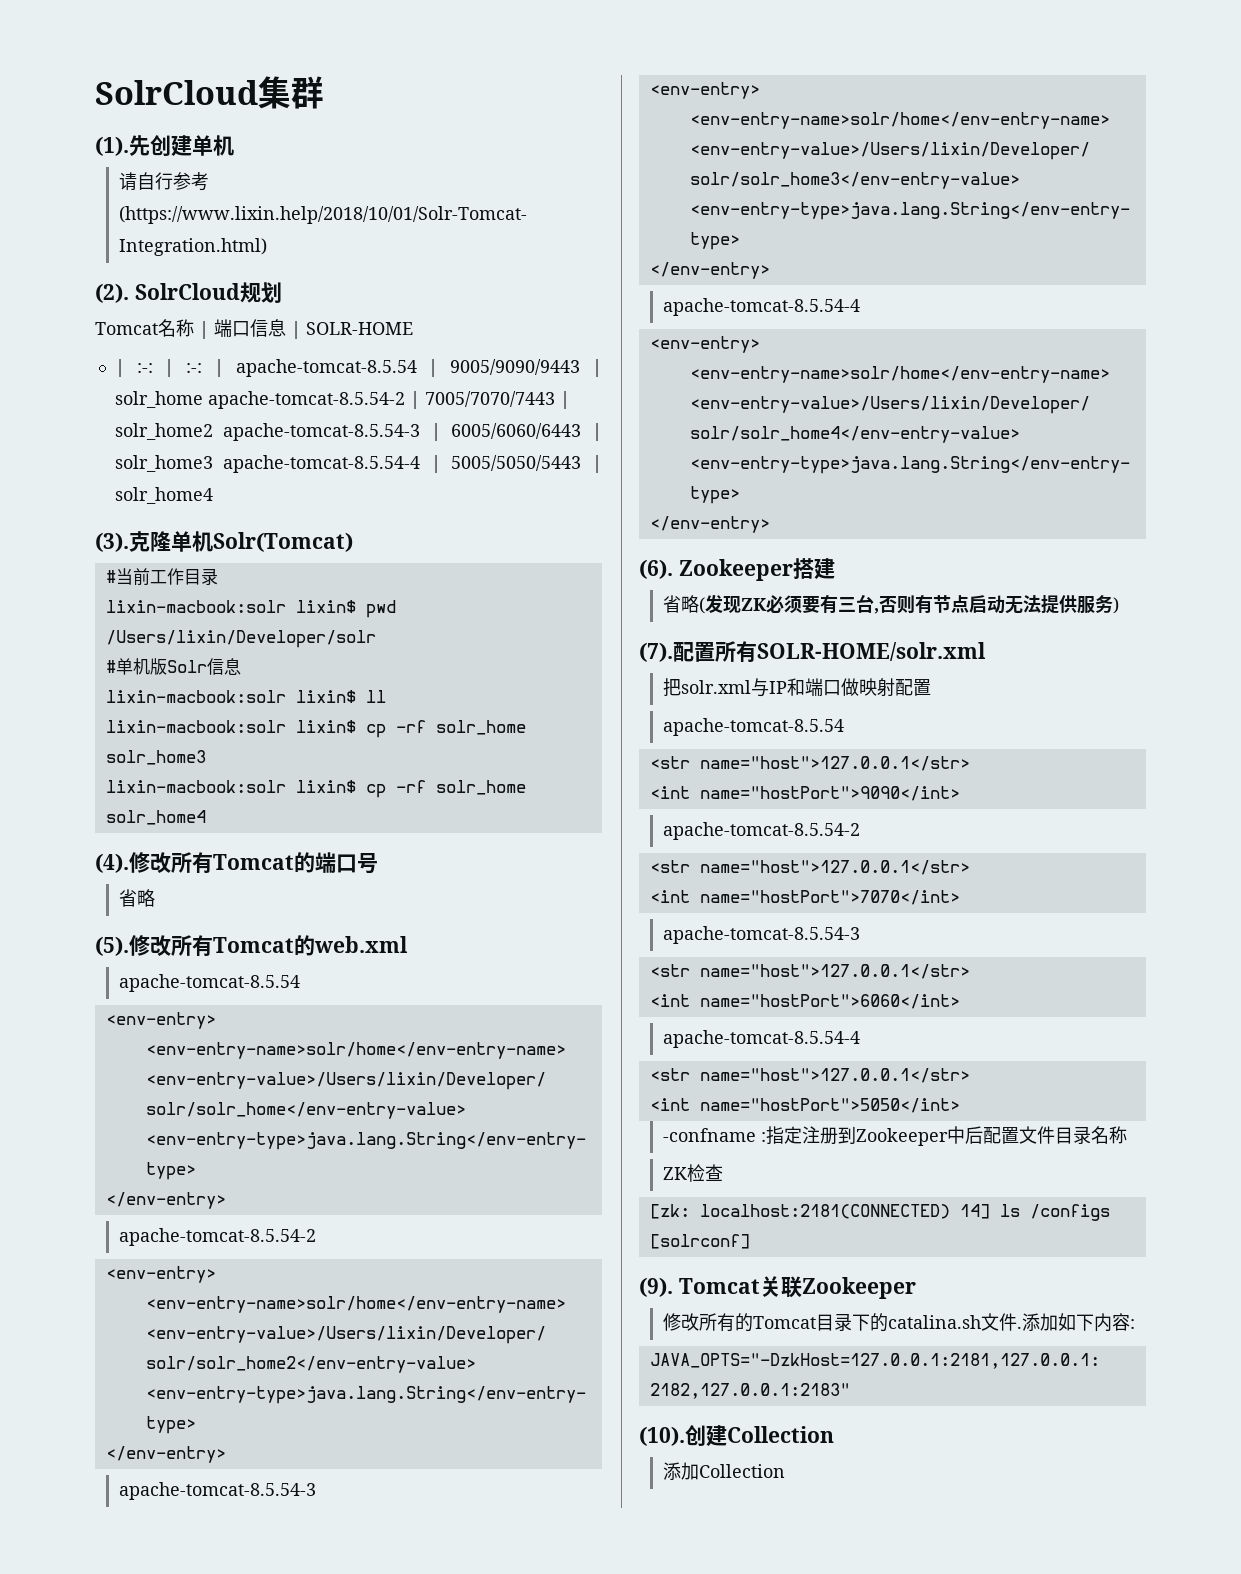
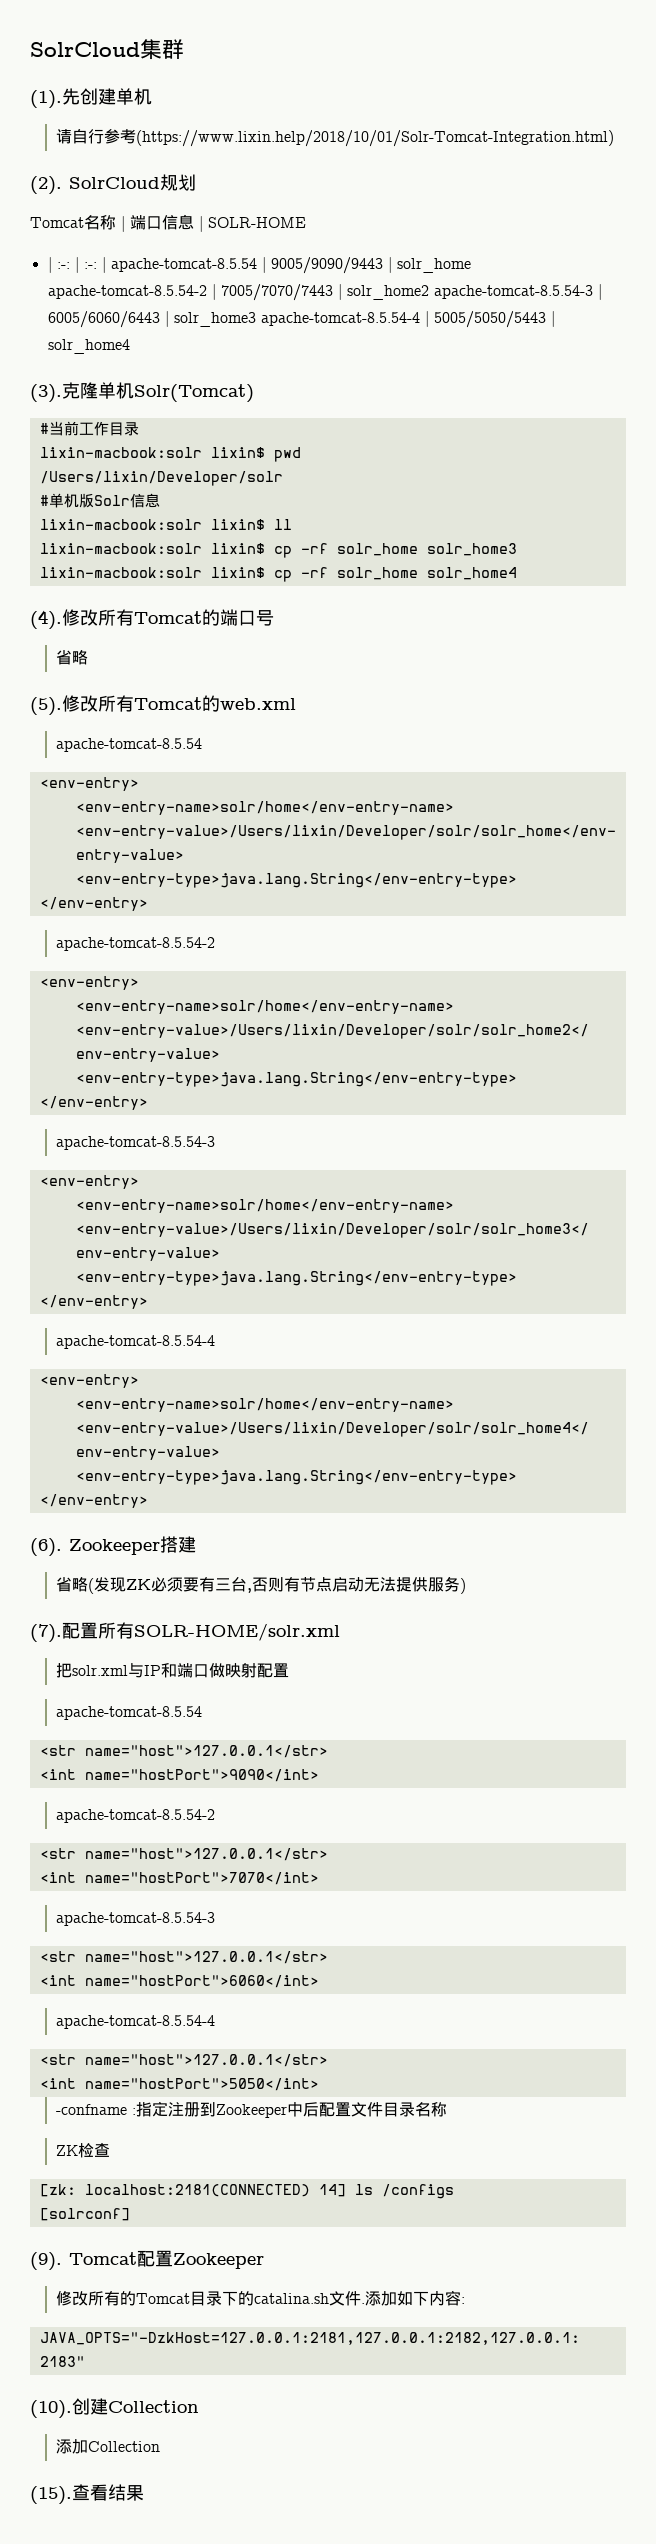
- Tomcat关联Zookeeper
+ Tomcat配置Zookeeper
+ (15).查看结果

